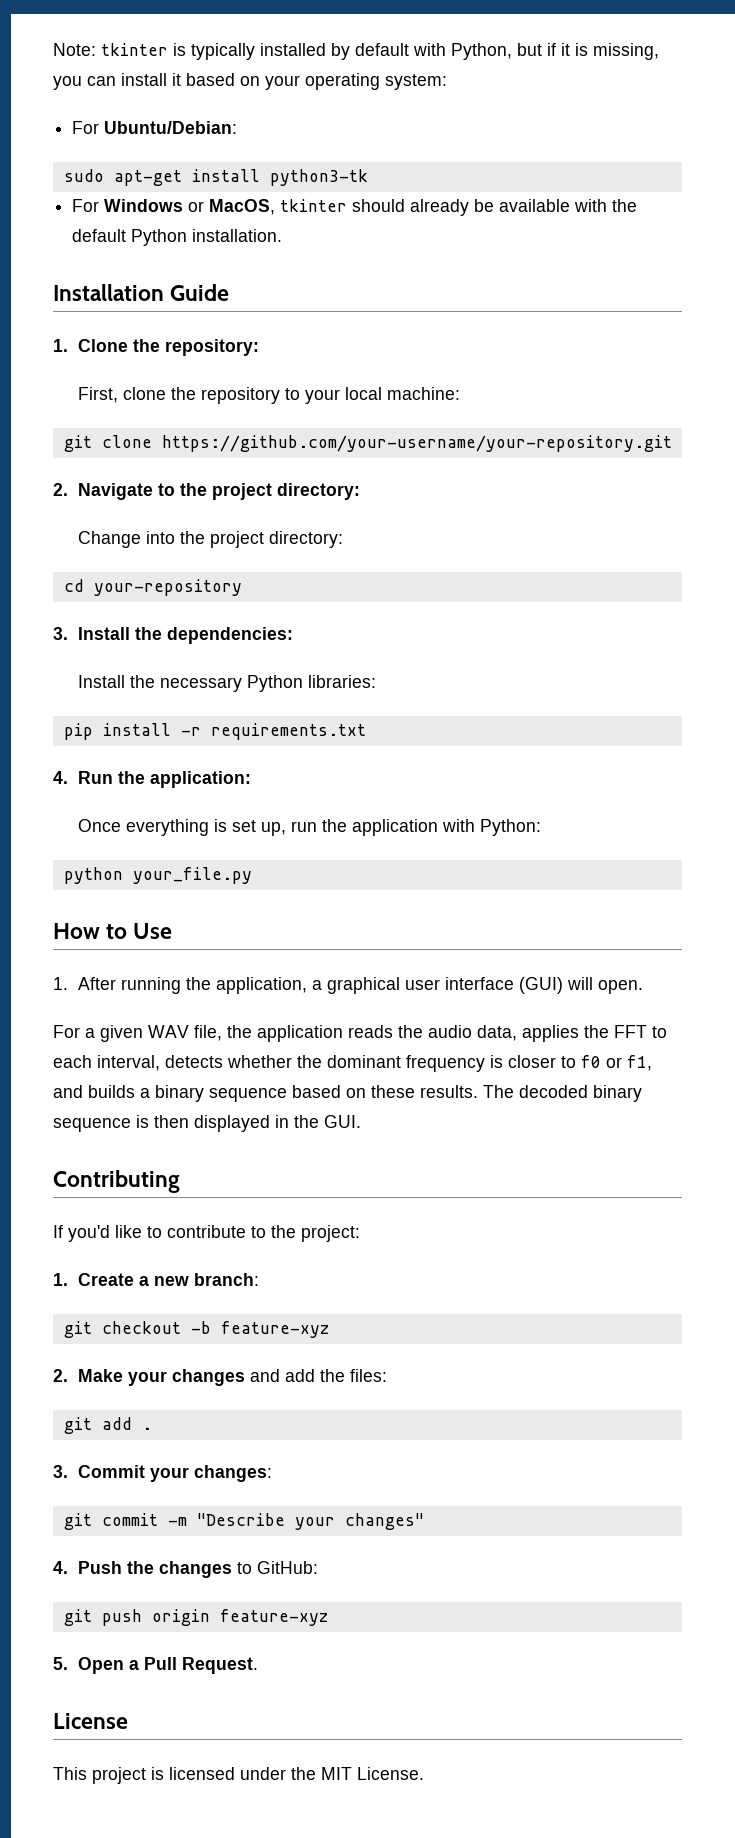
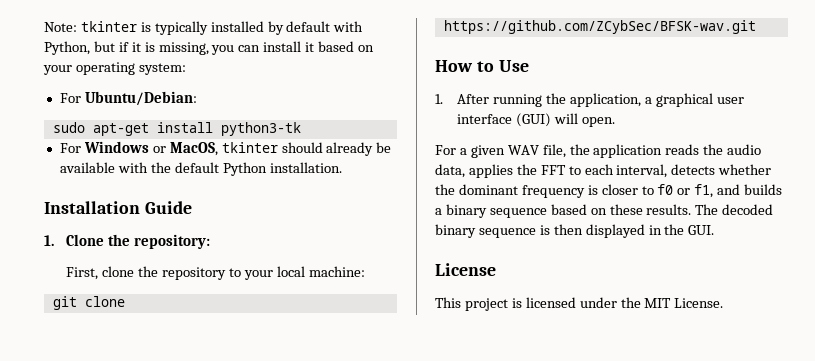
- git clone https://github.com/your-username/your-repository.git
- 2. Navigate to the project directory:
- Change into the project directory:
- cd your-repository
- 3. Install the dependencies:
- Install the necessary Python libraries:
- pip install -r requirements.txt
- 4. Run the application:
- Once everything is set up, run the application with Python:
- python your_file.py
+ git clone https://github.com/ZCybSec/BFSK-wav.git
- Contributing
- If you'd like to contribute to the project:
- 1. Create a new branch:
- git checkout -b feature-xyz
- 2. Make your changes and add the files:
- git add .
- 3. Commit your changes:
- git commit -m "Describe your changes"
- 4. Push the changes to GitHub:
- git push origin feature-xyz
- 5. Open a Pull Request.

